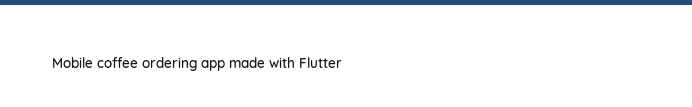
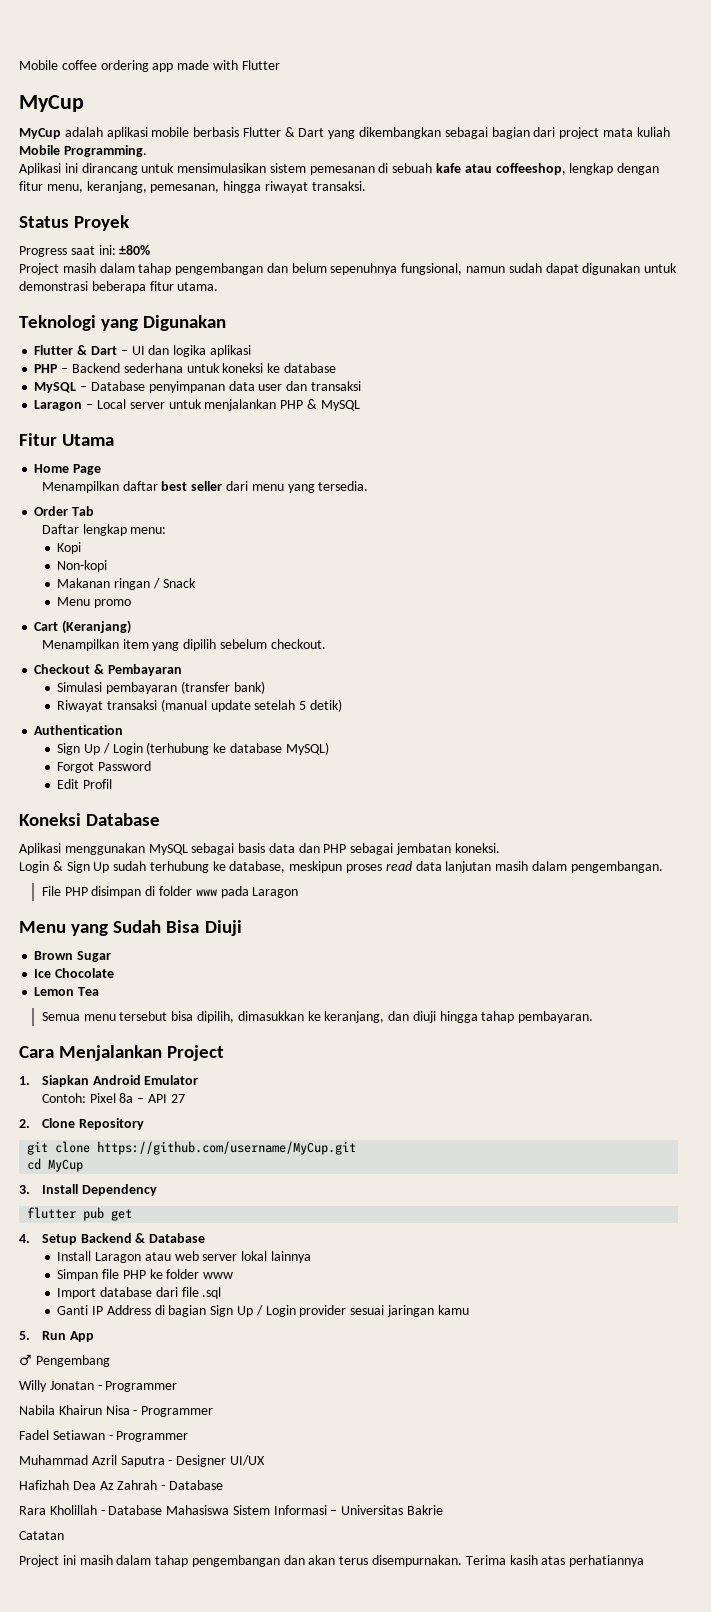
  Mobile coffee ordering app made with Flutter
+ MyCup
+ MyCup adalah aplikasi mobile berbasis Flutter & Dart yang dikembangkan sebagai bagian dari project mata kuliah Mobile Programming.
+ Aplikasi ini dirancang untuk mensimulasikan sistem pemesanan di sebuah kafe atau coffeeshop, lengkap dengan fitur menu, keranjang, pemesanan, hingga riwayat transaksi.
+ Status Proyek
+ Progress saat ini: ±80%
+ Project masih dalam tahap pengembangan dan belum sepenuhnya fungsional, namun sudah dapat digunakan untuk demonstrasi beberapa fitur utama.
+ Teknologi yang Digunakan
+ Flutter & Dart – UI dan logika aplikasi
+ PHP – Backend sederhana untuk koneksi ke database
+ MySQL – Database penyimpanan data user dan transaksi
+ Laragon – Local server untuk menjalankan PHP & MySQL
+ Fitur Utama
+ Home Page
+ Menampilkan daftar best seller dari menu yang tersedia.
+ Order Tab
+ Daftar lengkap menu:
+ Kopi
+ Non-kopi
+ Makanan ringan / Snack
+ Menu promo
+ Cart (Keranjang)
+ Menampilkan item yang dipilih sebelum checkout.
+ Checkout & Pembayaran
+ Simulasi pembayaran (transfer bank)
+ Riwayat transaksi (manual update setelah 5 detik)
+ Authentication
+ Sign Up / Login (terhubung ke database MySQL)
+ Forgot Password
+ Edit Profil
+ Koneksi Database
+ Aplikasi menggunakan MySQL sebagai basis data dan PHP sebagai jembatan koneksi.
+ Login & Sign Up sudah terhubung ke database, meskipun proses read data lanjutan masih dalam pengembangan.
+ File PHP disimpan di folder www pada Laragon
+ Menu yang Sudah Bisa Diuji
+ Brown Sugar
+ Ice Chocolate
+ Lemon Tea
+ Semua menu tersebut bisa dipilih, dimasukkan ke keranjang, dan diuji hingga tahap pembayaran.
+ Cara Menjalankan Project
+ 1. Siapkan Android Emulator
+ Contoh: Pixel 8a – API 27
+ 2. Clone Repository
+ git clone https://github.com/username/MyCup.git
+ cd MyCup
+ 3. Install Dependency
+ flutter pub get
+ 4. Setup Backend & Database
+ Install Laragon atau web server lokal lainnya
+ Simpan file PHP ke folder www
+ Import database dari file .sql
+ Ganti IP Address di bagian Sign Up / Login provider sesuai jaringan kamu
+ 5. Run App
+ ♂ Pengembang
+ Willy Jonatan - Programmer
+ Nabila Khairun Nisa - Programmer
+ Fadel Setiawan - Programmer
+ Muhammad Azril Saputra - Designer UI/UX
+ Hafizhah Dea Az Zahrah - Database
+ Rara Kholillah - Database Mahasiswa Sistem Informasi – Universitas Bakrie
+ Catatan
+ Project ini masih dalam tahap pengembangan dan akan terus disempurnakan. Terima kasih atas perhatiannya

